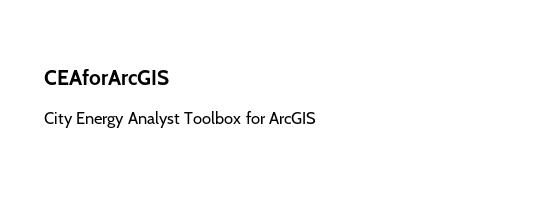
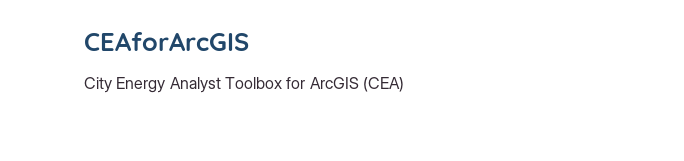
- City Energy Analyst Toolbox for ArcGIS
+ City Energy Analyst Toolbox for ArcGIS (CEA)

